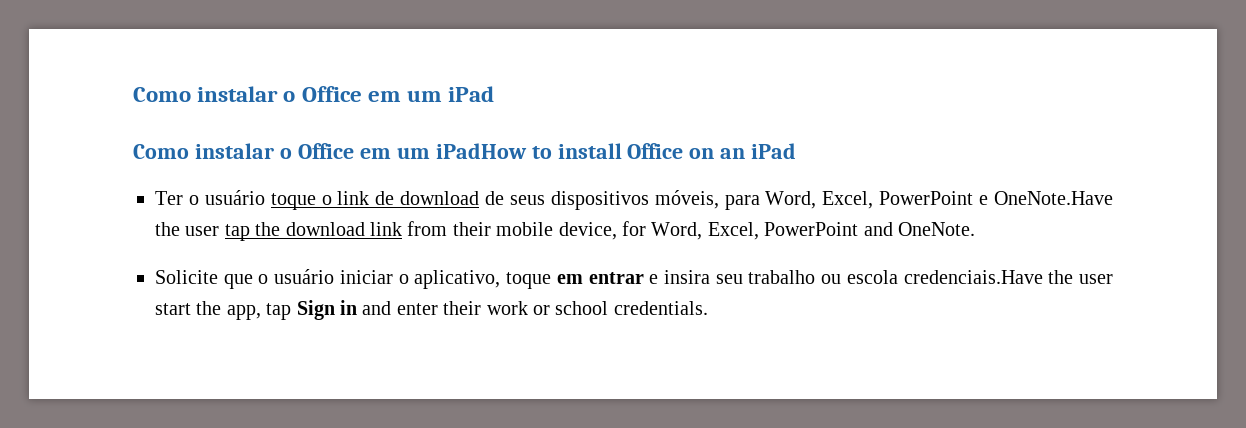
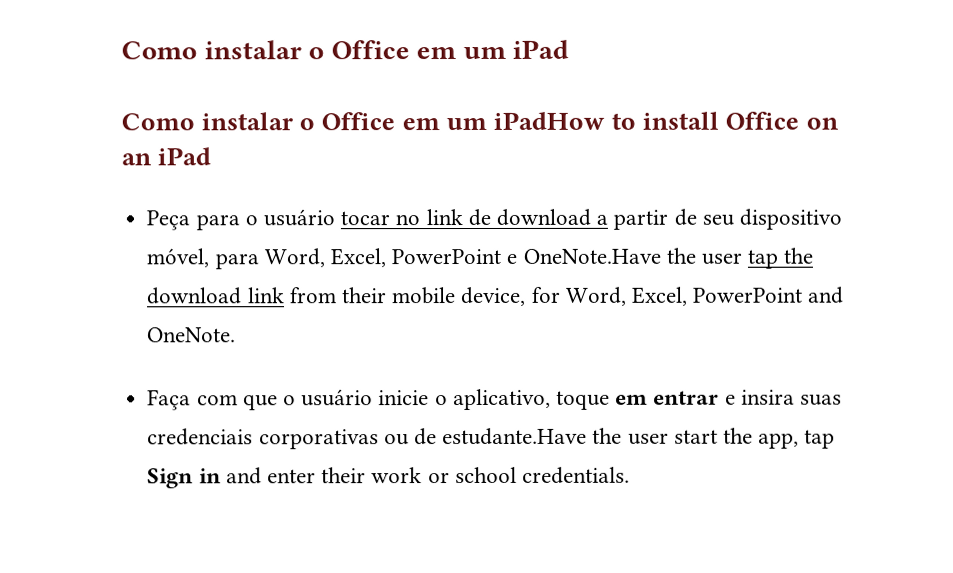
- Ter o usuário toque o link de download de seus dispositivos móveis, para Word, Excel, PowerPoint e OneNote.Have the user tap the download link from their mobile device, for Word, Excel, PowerPoint and OneNote.
+ Peça para o usuário tocar no link de download a partir de seu dispositivo móvel, para Word, Excel, PowerPoint e OneNote.Have the user tap the download link from their mobile device, for Word, Excel, PowerPoint and OneNote.
- Solicite que o usuário iniciar o aplicativo, toque em entrar e insira seu trabalho ou escola credenciais.Have the user start the app, tap Sign in and enter their work or school credentials.
+ Faça com que o usuário inicie o aplicativo, toque em entrar e insira suas credenciais corporativas ou de estudante.Have the user start the app, tap Sign in and enter their work or school credentials.

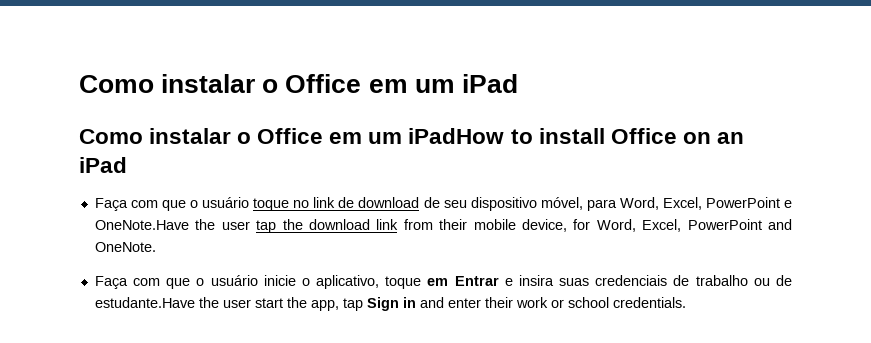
- Peça para o usuário tocar no link de download a partir de seu dispositivo móvel, para Word, Excel, PowerPoint e OneNote.Have the user tap the download link from their mobile device, for Word, Excel, PowerPoint and OneNote.
+ Faça com que o usuário toque no link de download de seu dispositivo móvel, para Word, Excel, PowerPoint e OneNote.Have the user tap the download link from their mobile device, for Word, Excel, PowerPoint and OneNote.
- Faça com que o usuário inicie o aplicativo, toque em entrar e insira suas credenciais corporativas ou de estudante.Have the user start the app, tap Sign in and enter their work or school credentials.
+ Faça com que o usuário inicie o aplicativo, toque em Entrar e insira suas credenciais de trabalho ou de estudante.Have the user start the app, tap Sign in and enter their work or school credentials.

